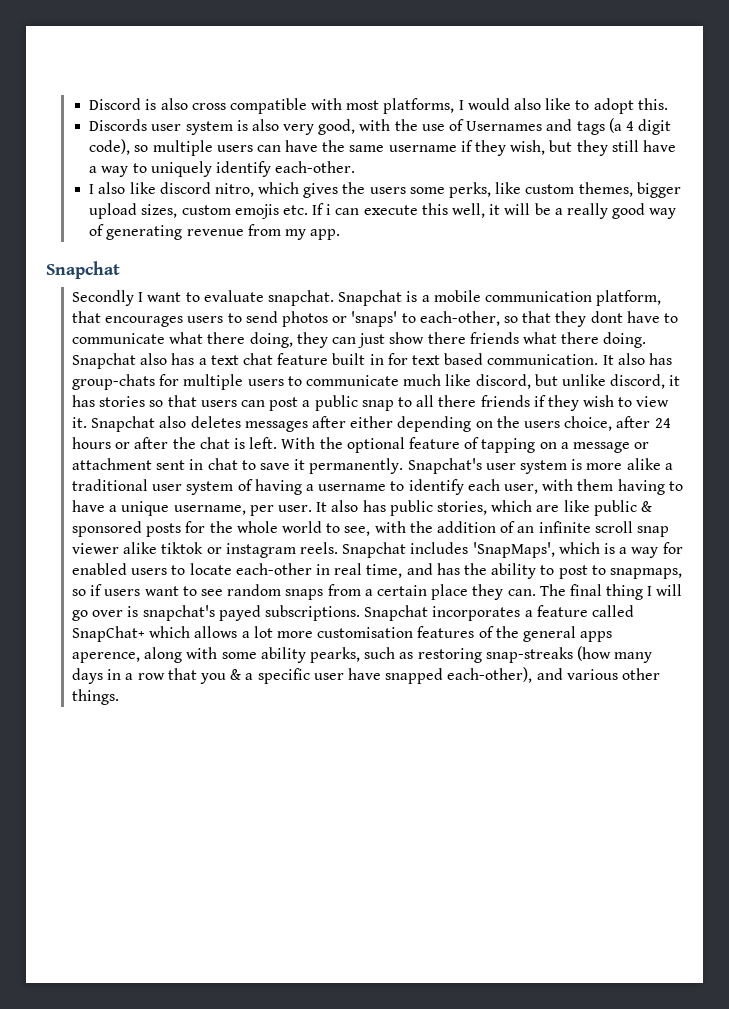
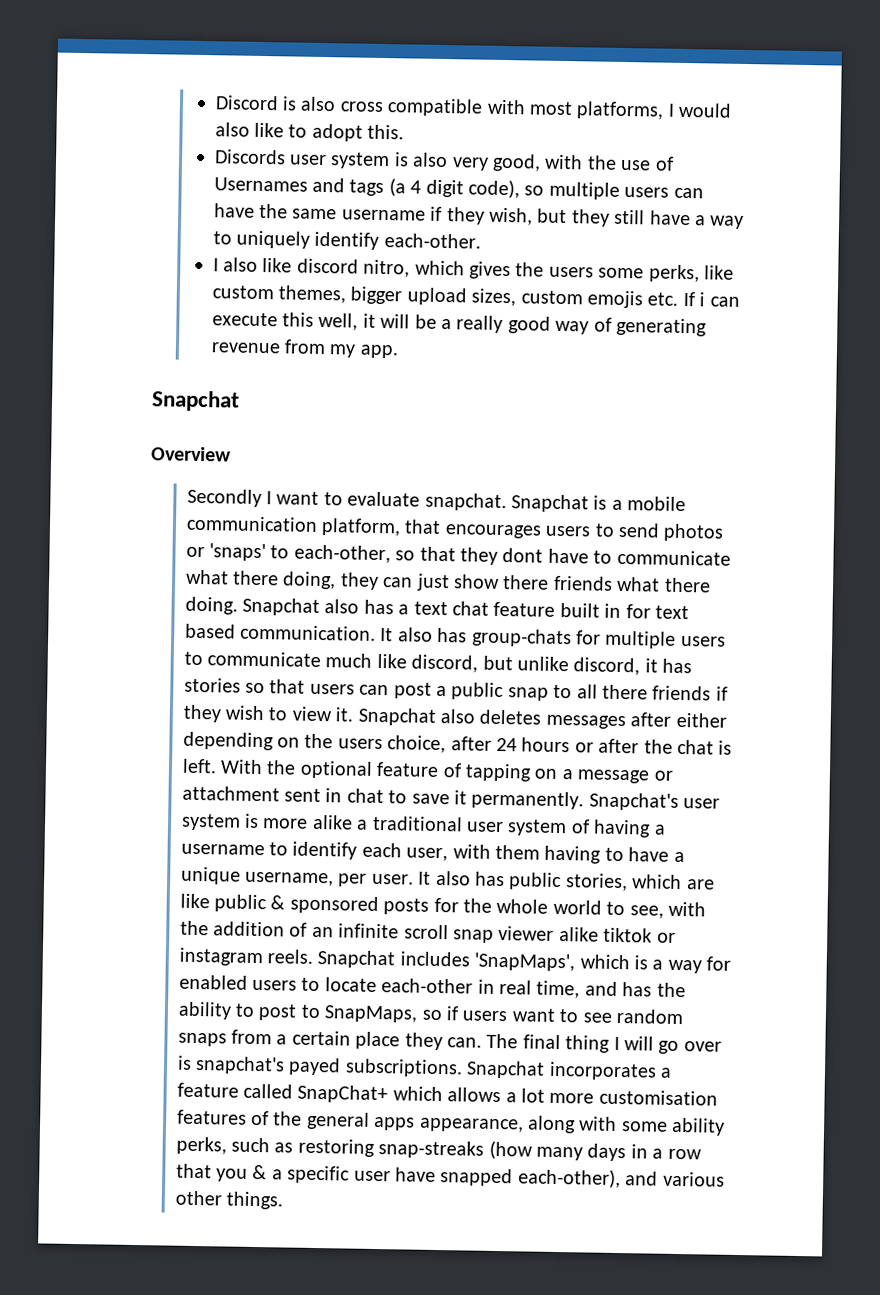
+ Overview
- Snapchat includes 'SnapMaps', which is a way for enabled users to locate each-other in real time, and has the ability to post to snapmaps, so if users want to see random snaps from a certain place they can.
+ Snapchat includes 'SnapMaps', which is a way for enabled users to locate each-other in real time, and has the ability to post to SnapMaps, so if users want to see random snaps from a certain place they can.
- Snapchat incorporates a feature called SnapChat+ which allows a lot more customisation features of the general apps aperence, along with some ability pearks, such as restoring snap-streaks (how many days in a row that you & a specific user have snapped each-other), and various other things.
+ Snapchat incorporates a feature called SnapChat+ which allows a lot more customisation features of the general apps appearance, along with some ability perks, such as restoring snap-streaks (how many days in a row that you & a specific user have snapped each-other), and various other things.

